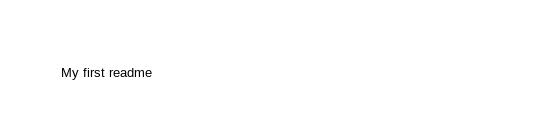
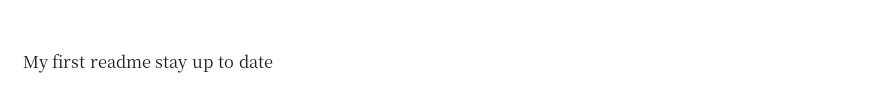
- My first readme
+ My first readme stay up to date

